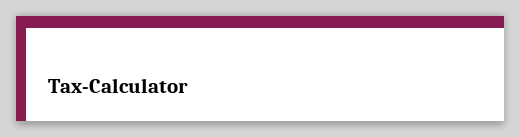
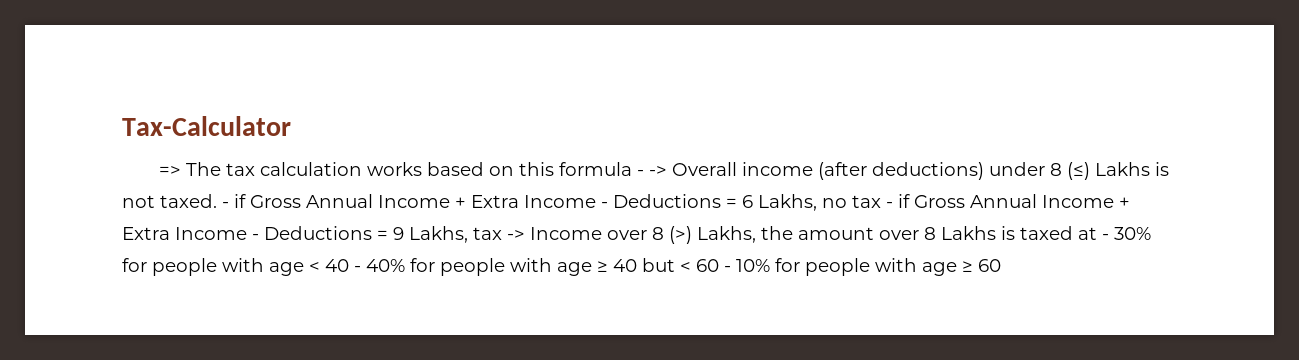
+ => The tax calculation works based on this formula - -> Overall income (after deductions) under 8 (≤) Lakhs is not taxed. - if Gross Annual Income + Extra Income - Deductions = 6 Lakhs, no tax - if Gross Annual Income + Extra Income - Deductions = 9 Lakhs, tax -> Income over 8 (>) Lakhs, the amount over 8 Lakhs is taxed at - 30% for people with age < 40 - 40% for people with age ≥ 40 but < 60 - 10% for people with age ≥ 60

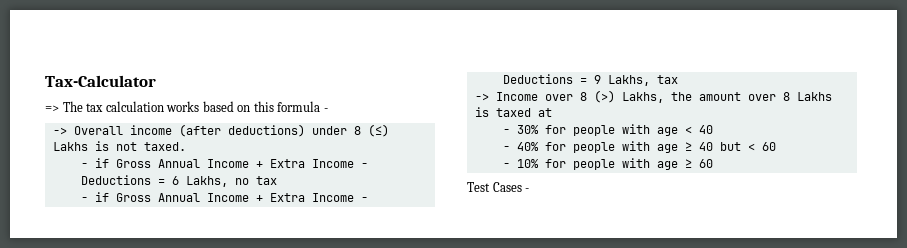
- => The tax calculation works based on this formula - -> Overall income (after deductions) under 8 (≤) Lakhs is not taxed. - if Gross Annual Income + Extra Income - Deductions = 6 Lakhs, no tax - if Gross Annual Income + Extra Income - Deductions = 9 Lakhs, tax -> Income over 8 (>) Lakhs, the amount over 8 Lakhs is taxed at - 30% for people with age < 40 - 40% for people with age ≥ 40 but < 60 - 10% for people with age ≥ 60
+ => The tax calculation works based on this formula -
+ -> Overall income (after deductions) under 8 (≤) Lakhs is not taxed.
+ - if Gross Annual Income + Extra Income - Deductions = 6 Lakhs, no tax
+ - if Gross Annual Income + Extra Income - Deductions = 9 Lakhs, tax
+ -> Income over 8 (>) Lakhs, the amount over 8 Lakhs is taxed at
+ - 30% for people with age < 40
+ - 40% for people with age ≥ 40 but < 60
+ - 10% for people with age ≥ 60
+ Test Cases -

